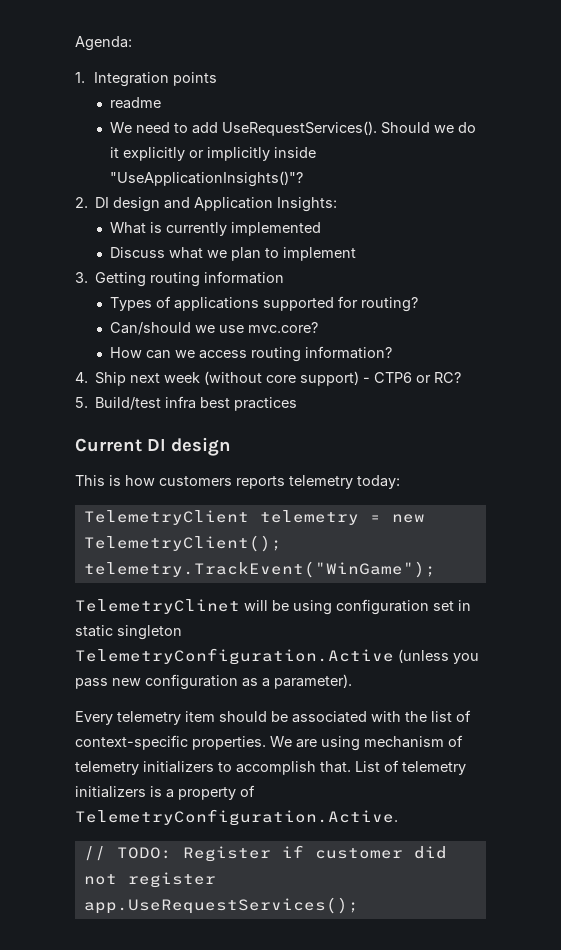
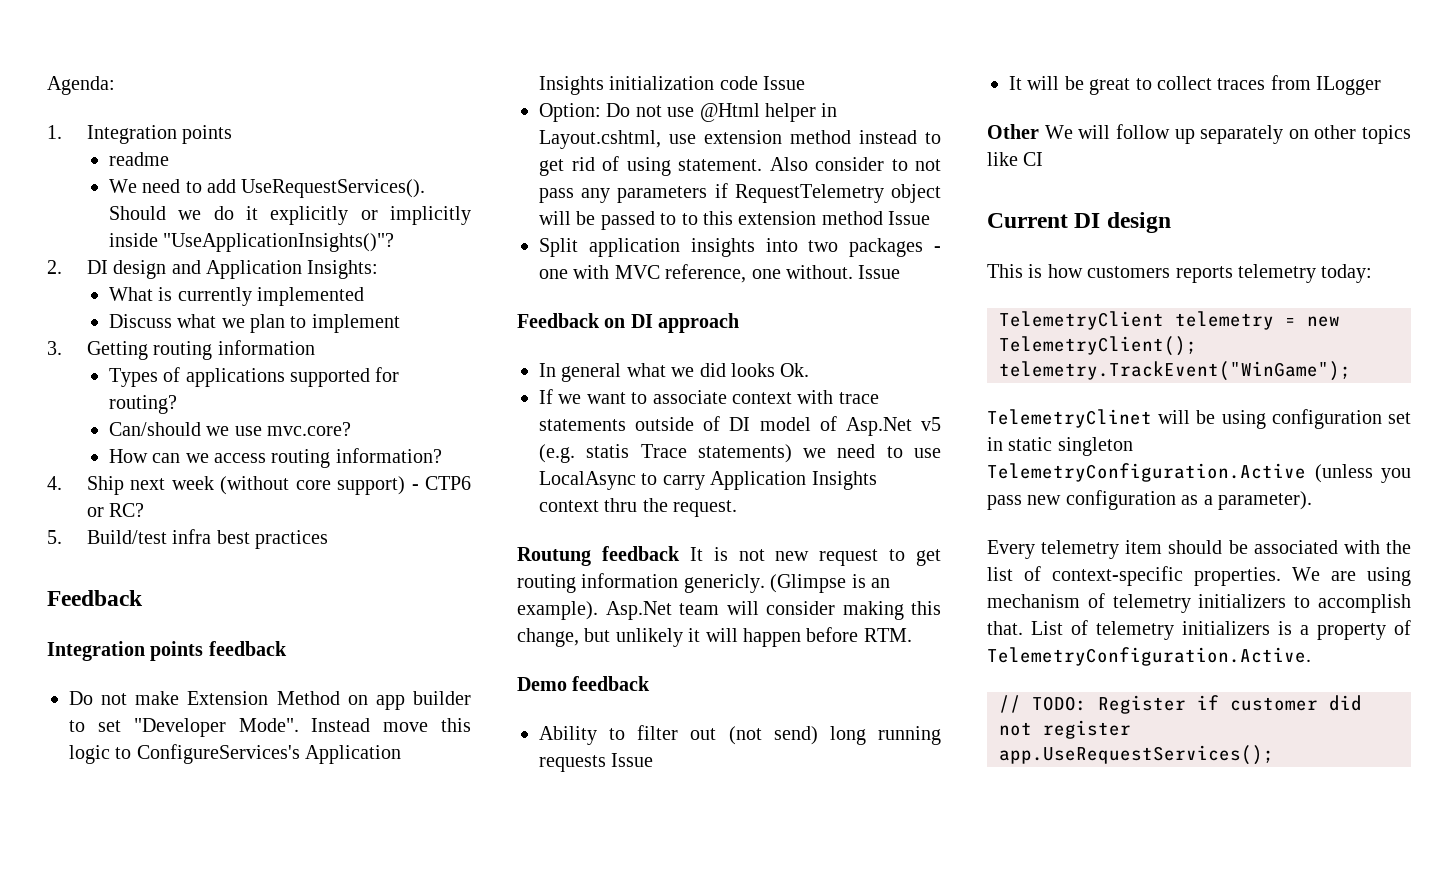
  5. Build/test infra best practices
+ Feedback
+ Integration points feedback
+ Do not make Extension Method on app builder to set "Developer Mode". Instead move this logic to ConfigureServices's Application Insights initialization code Issue
+ Option: Do not use @Html helper in Layout.cshtml, use extension method instead to get rid of using statement. Also consider to not pass any parameters if RequestTelemetry object will be passed to to this extension method Issue
+ Split application insights into two packages - one with MVC reference, one without. Issue
+ Feedback on DI approach
+ In general what we did looks Ok.
+ If we want to associate context with trace statements outside of DI model of Asp.Net v5 (e.g. statis Trace statements) we need to use LocalAsync to carry Application Insights context thru the request.
+ Routung feedback It is not new request to get routing information genericly. (Glimpse is an example). Asp.Net team will consider making this change, but unlikely it will happen before RTM.
+ Demo feedback
+ Ability to filter out (not send) long running requests Issue
+ It will be great to collect traces from ILogger
+ Other We will follow up separately on other topics like CI

